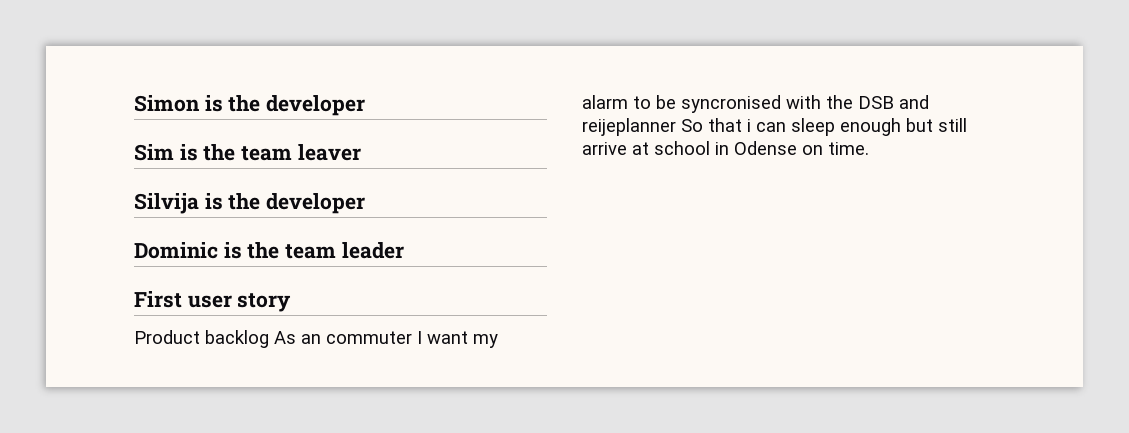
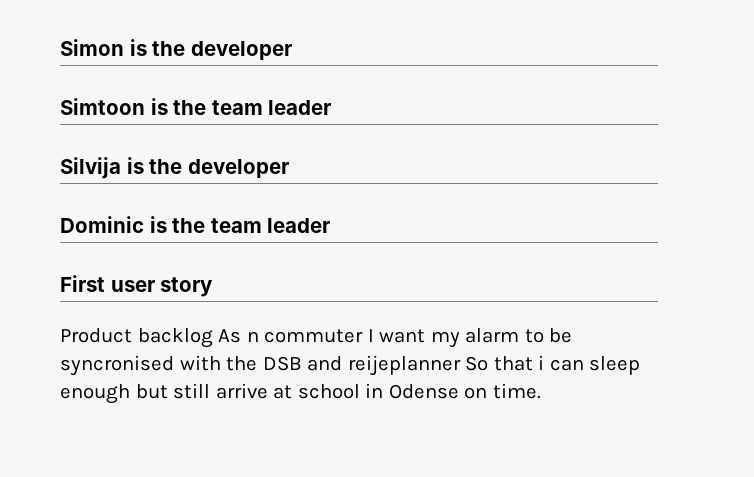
- Sim is the team leaver
+ Simtoon is the team leader
- Product backlog As an commuter I want my alarm to be syncronised with the DSB and reijeplanner So that i can sleep enough but still arrive at school in Odense on time.
+ Product backlog As n commuter I want my alarm to be syncronised with the DSB and reijeplanner So that i can sleep enough but still arrive at school in Odense on time.

